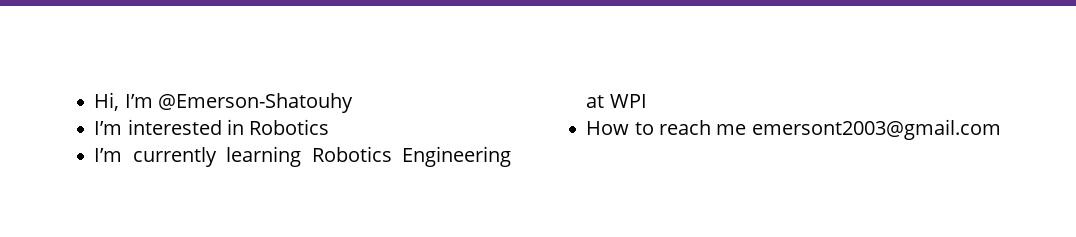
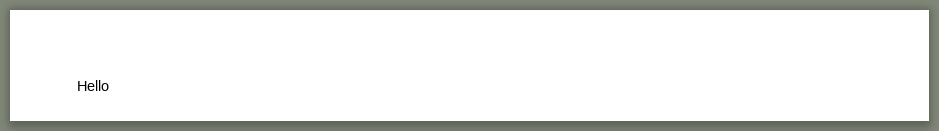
- Hi, I’m @Emerson-Shatouhy
- I’m interested in Robotics
- I’m currently learning Robotics Engineering at WPI
- How to reach me emersont2003@gmail.com
+ Hello

